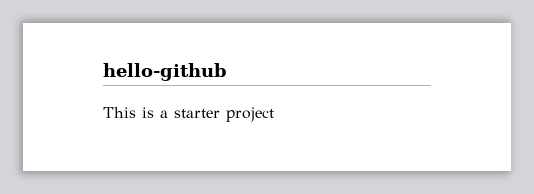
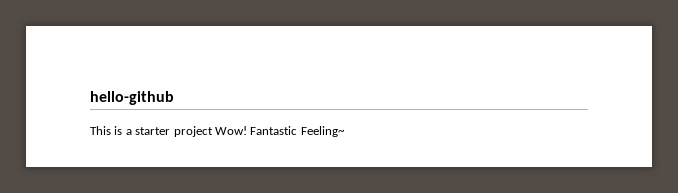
- This is a starter project
+ This is a starter project Wow! Fantastic Feeling~

